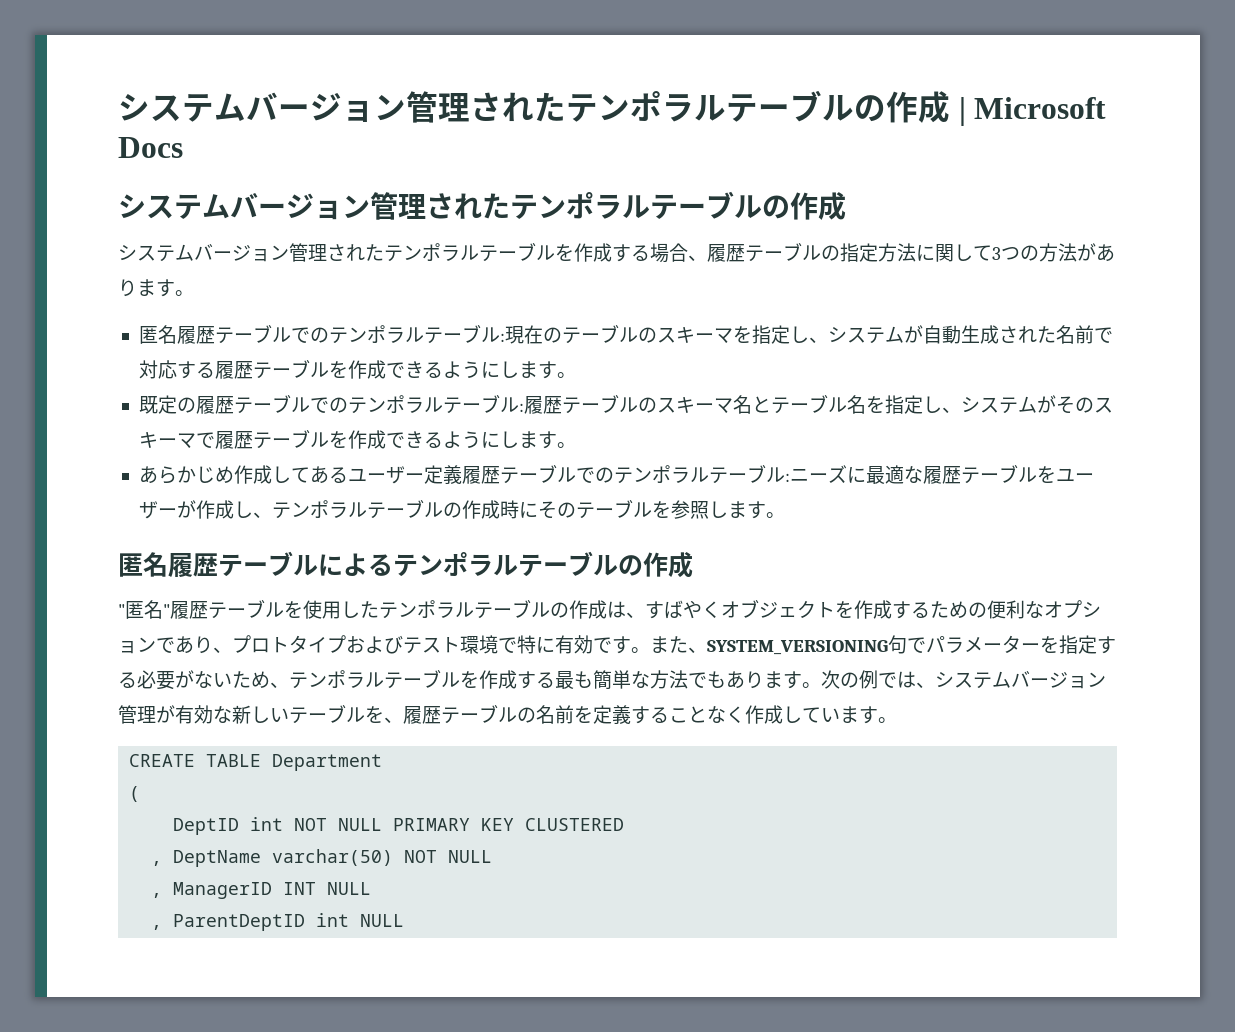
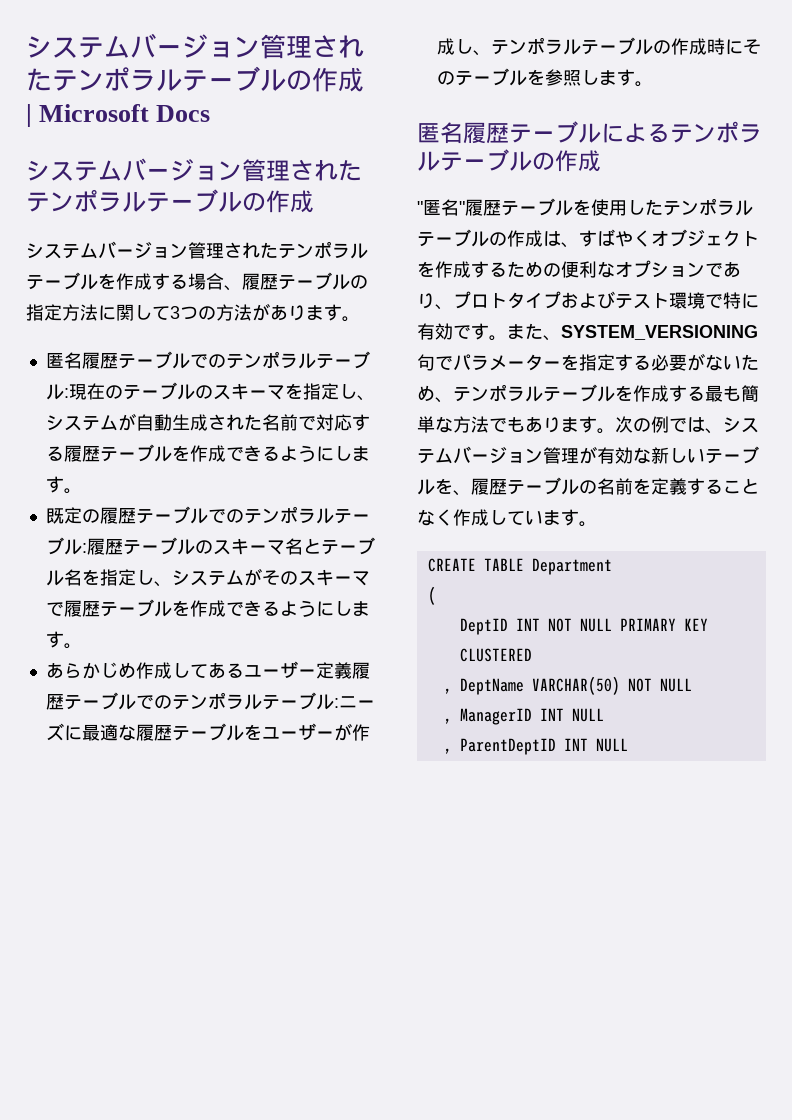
- DeptID int NOT NULL PRIMARY KEY CLUSTERED
+ DeptID INT NOT NULL PRIMARY KEY CLUSTERED
- , DeptName varchar(50) NOT NULL
+ , DeptName VARCHAR(50) NOT NULL
- , ParentDeptID int NULL
+ , ParentDeptID INT NULL

